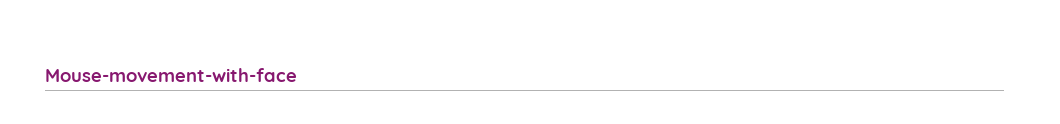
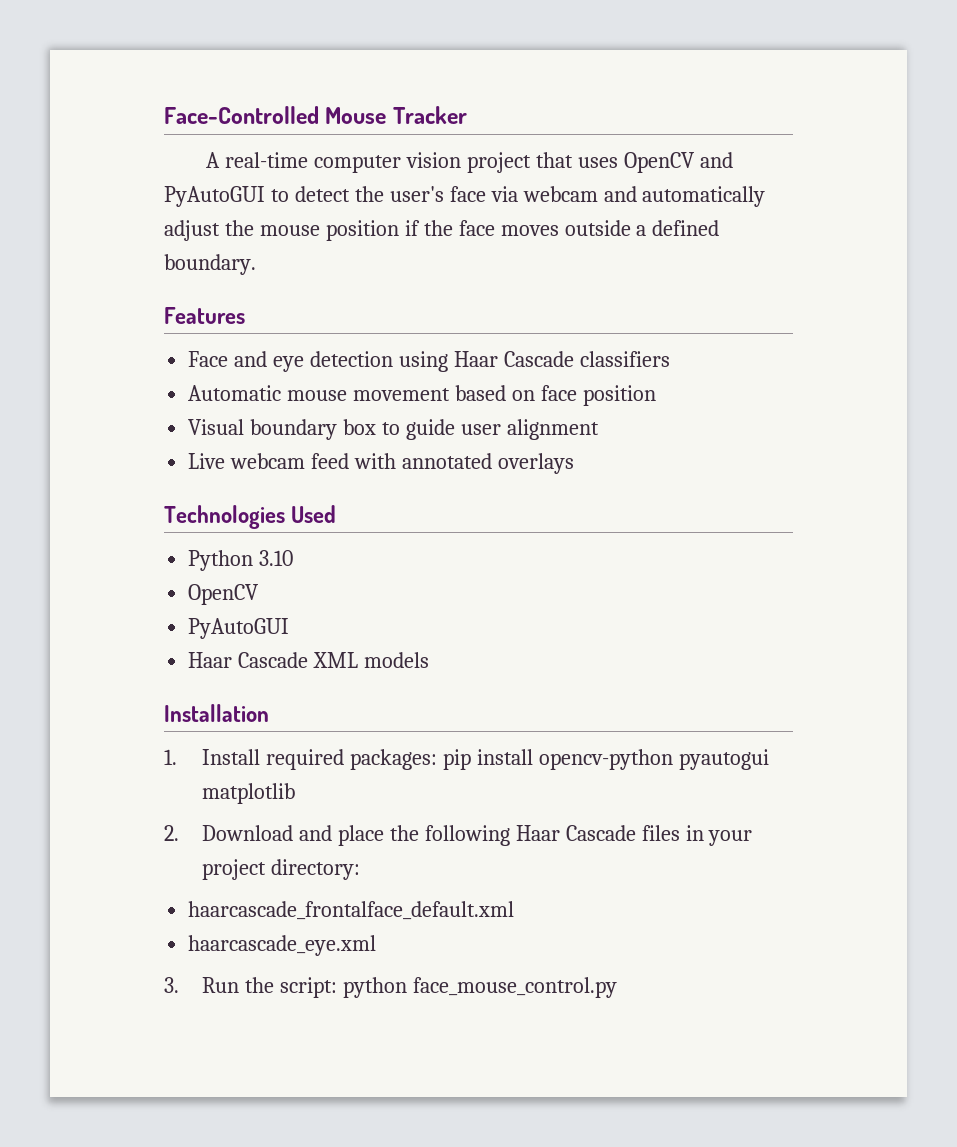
- Mouse-movement-with-face
+ Face-Controlled Mouse Tracker
+ A real-time computer vision project that uses OpenCV and PyAutoGUI to detect the user's face via webcam and automatically adjust the mouse position if the face moves outside a defined boundary.
+ Features
+ Face and eye detection using Haar Cascade classifiers
+ Automatic mouse movement based on face position
+ Visual boundary box to guide user alignment
+ Live webcam feed with annotated overlays
+ Technologies Used
+ Python 3.10
+ OpenCV
+ PyAutoGUI
+ Haar Cascade XML models
+ Installation
+ 1. Install required packages: pip install opencv-python pyautogui matplotlib
+ 2. Download and place the following Haar Cascade files in your project directory:
+ haarcascade_frontalface_default.xml
+ haarcascade_eye.xml
+ 3. Run the script: python face_mouse_control.py

